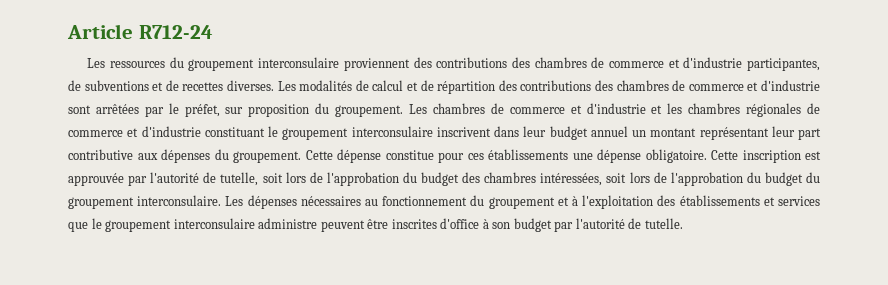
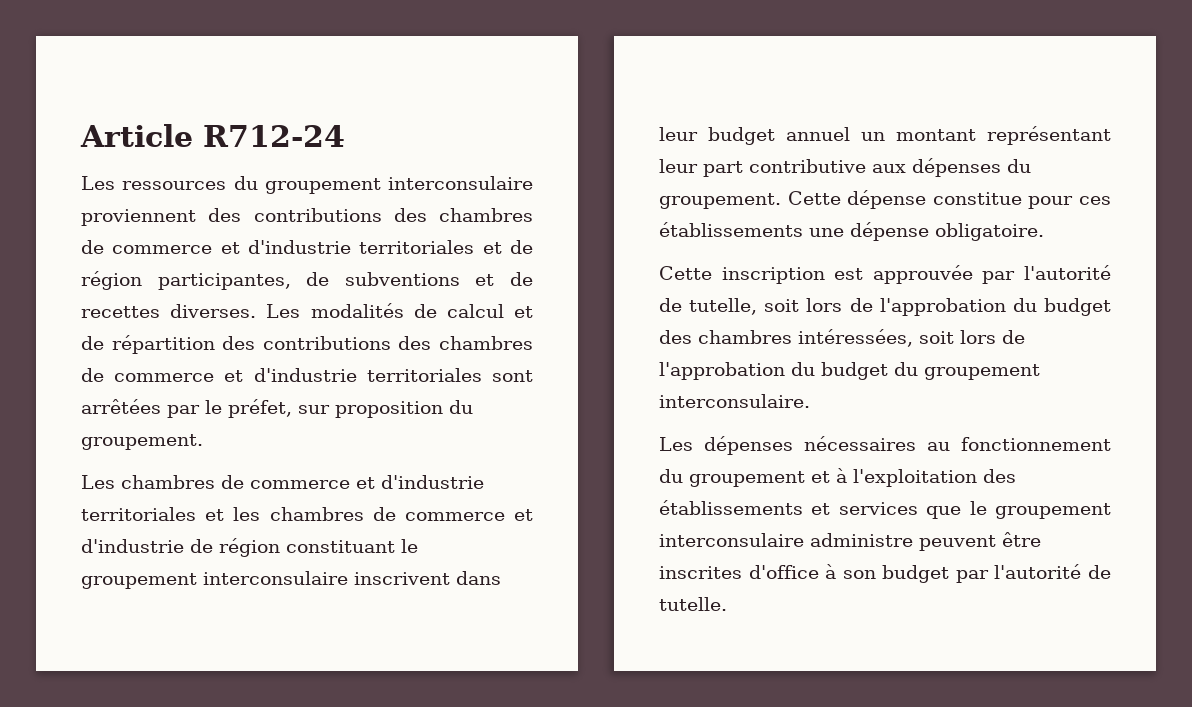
- Les ressources du groupement interconsulaire proviennent des contributions des chambres de commerce et d'industrie participantes, de subventions et de recettes diverses.
+ Les ressources du groupement interconsulaire proviennent des contributions des chambres de commerce et d'industrie territoriales et de région participantes, de subventions et de recettes diverses.
- Les modalités de calcul et de répartition des contributions des chambres de commerce et d'industrie sont arrêtées par le préfet, sur proposition du groupement. Les chambres de commerce et d'industrie et les chambres régionales de commerce et d'industrie constituant le groupement interconsulaire inscrivent dans leur budget annuel un montant représentant leur part contributive aux dépenses du groupement.
+ Les modalités de calcul et de répartition des contributions des chambres de commerce et d'industrie territoriales sont arrêtées par le préfet, sur proposition du groupement.
+ Les chambres de commerce et d'industrie territoriales et les chambres de commerce et d'industrie de région constituant le groupement interconsulaire inscrivent dans leur budget annuel un montant représentant leur part contributive aux dépenses du groupement.
- Cette dépense constitue pour ces établissements une dépense obligatoire. Cette inscription est approuvée par l'autorité de tutelle, soit lors de l'approbation du budget des chambres intéressées, soit lors de l'approbation du budget du groupement interconsulaire. Les dépenses nécessaires au fonctionnement du groupement et à l'exploitation des établissements et services que le groupement interconsulaire administre peuvent être inscrites d'office à son budget par l'autorité de tutelle.
+ Cette dépense constitue pour ces établissements une dépense obligatoire.
+ Cette inscription est approuvée par l'autorité de tutelle, soit lors de l'approbation du budget des chambres intéressées, soit lors de l'approbation du budget du groupement interconsulaire.
+ Les dépenses nécessaires au fonctionnement du groupement et à l'exploitation des établissements et services que le groupement interconsulaire administre peuvent être inscrites d'office à son budget par l'autorité de tutelle.

